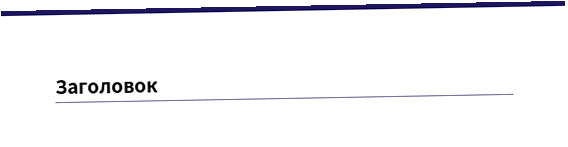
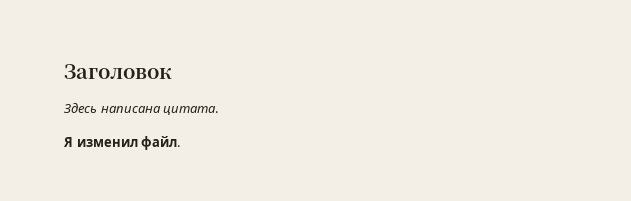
+ Здесь написана цитата.
+ Я изменил файл.

